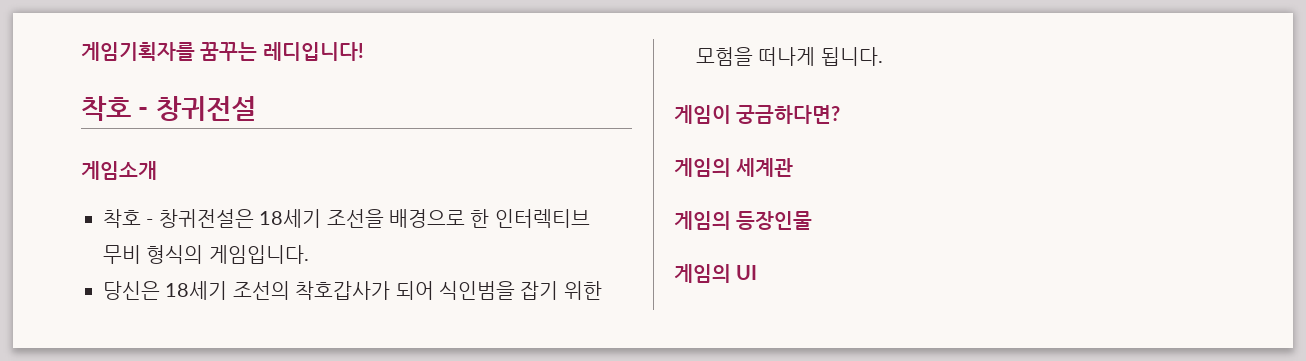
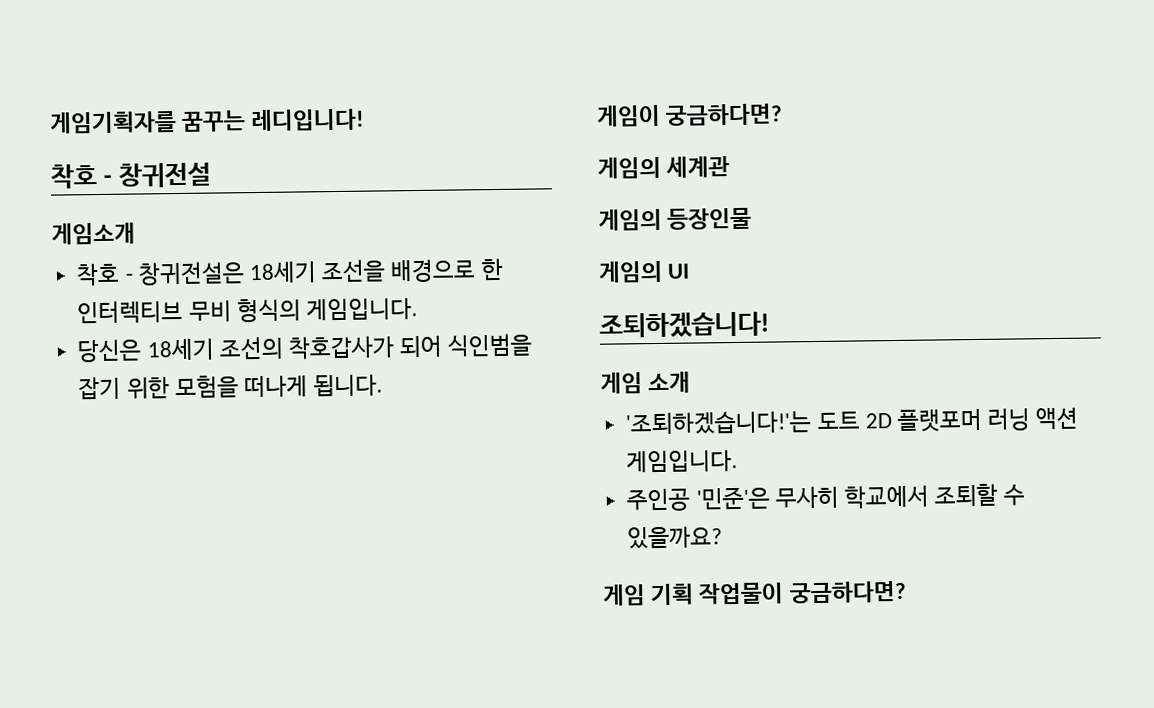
+ 조퇴하겠습니다!
+ 게임 소개
+ '조퇴하겠습니다!'는 도트 2D 플랫포머 러닝 액션 게임입니다.
+ 주인공 '민준'은 무사히 학교에서 조퇴할 수 있을까요?
+ 게임 기획 작업물이 궁금하다면?

